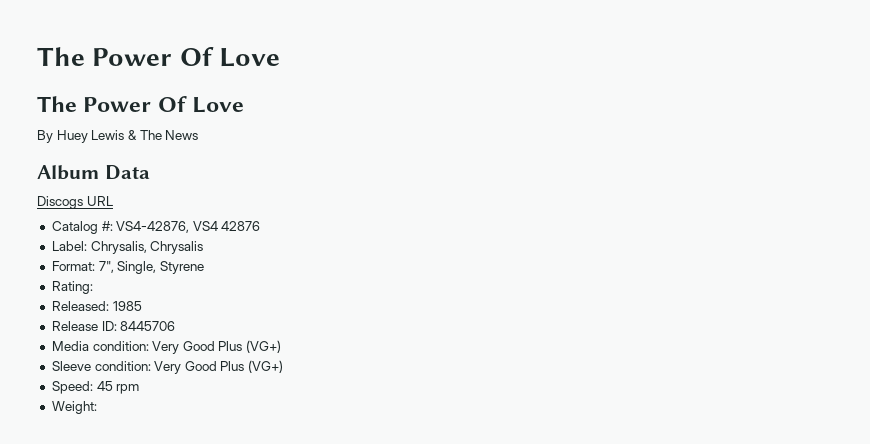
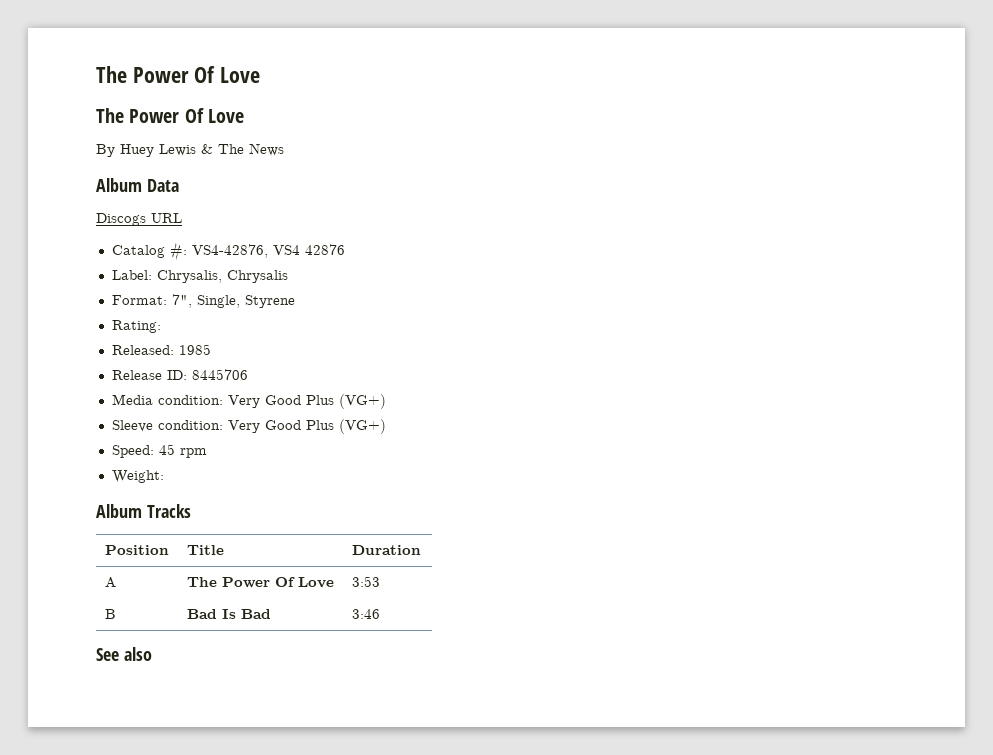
+ Album Tracks
+ Position | Title | Duration
+ A | The Power Of Love | 3:53
+ B | Bad Is Bad | 3:46
+ See also

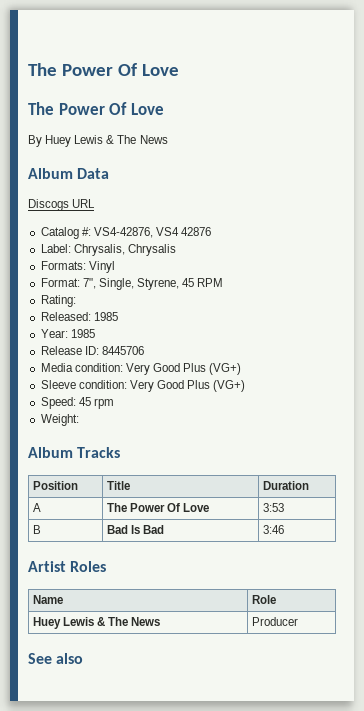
+ Formats: Vinyl
- Format: 7", Single, Styrene
+ Format: 7", Single, Styrene, 45 RPM
+ Year: 1985
+ Artist Roles
+ Name | Role
+ Huey Lewis & The News | Producer

